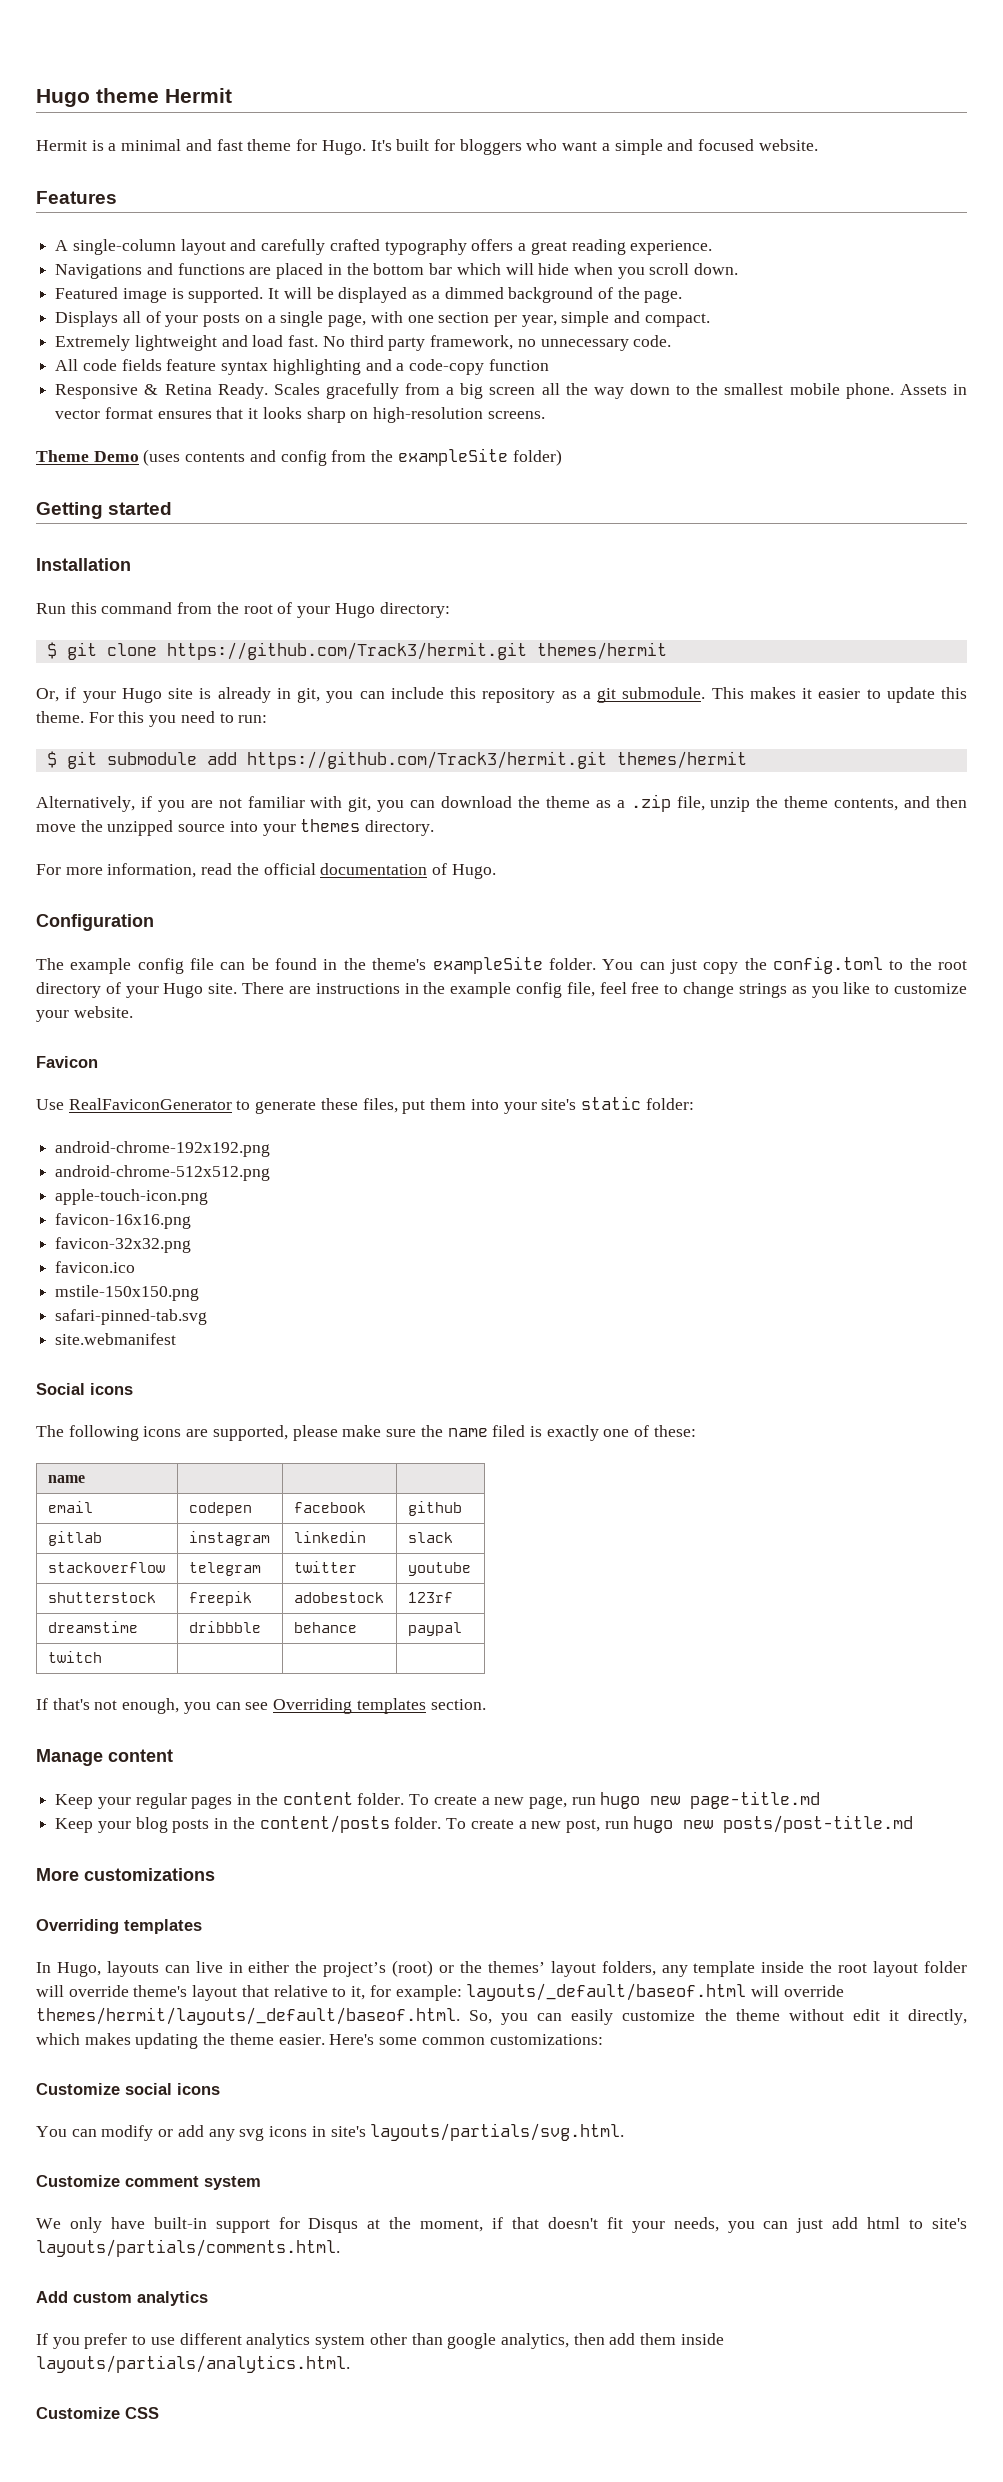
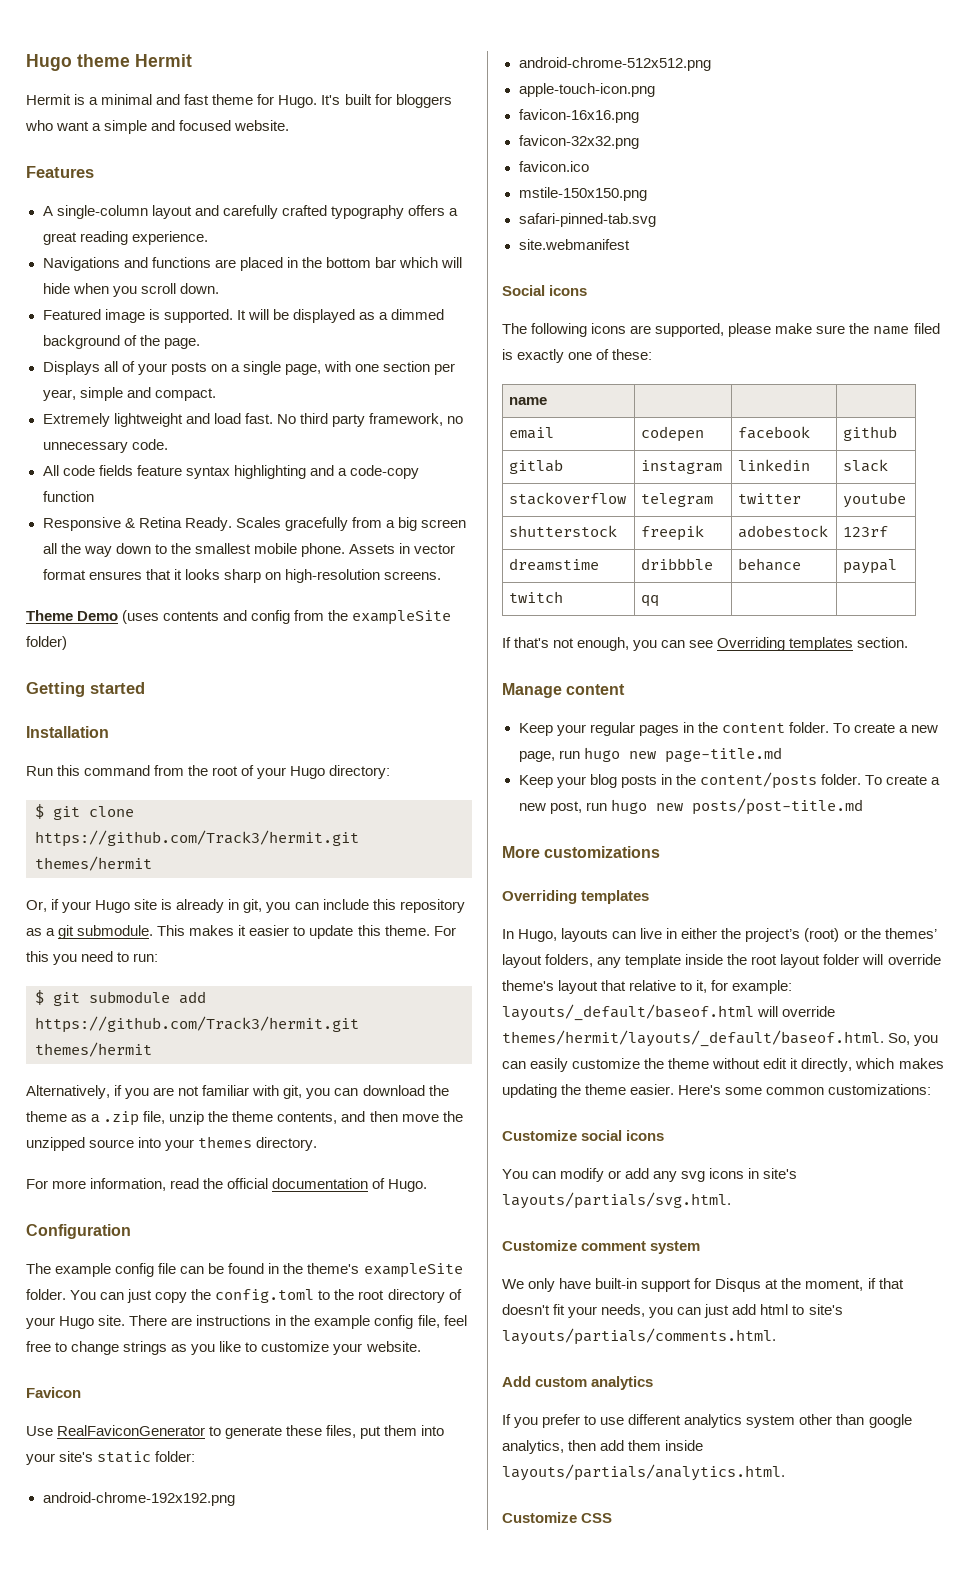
- twitch | | |
+ twitch | qq | |

